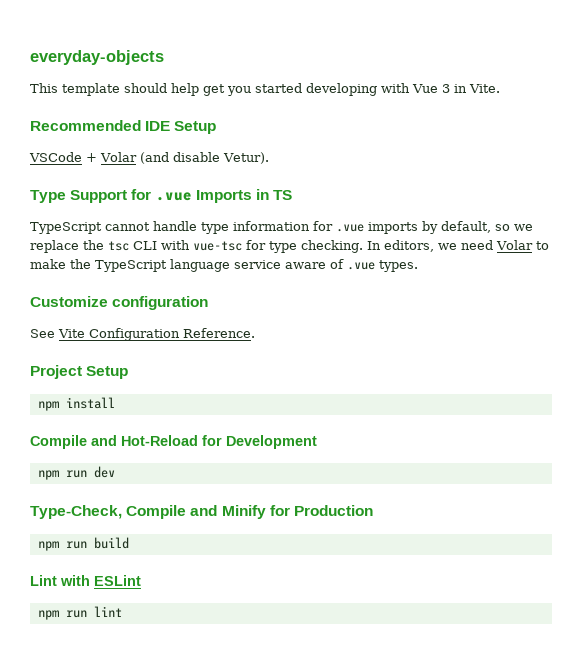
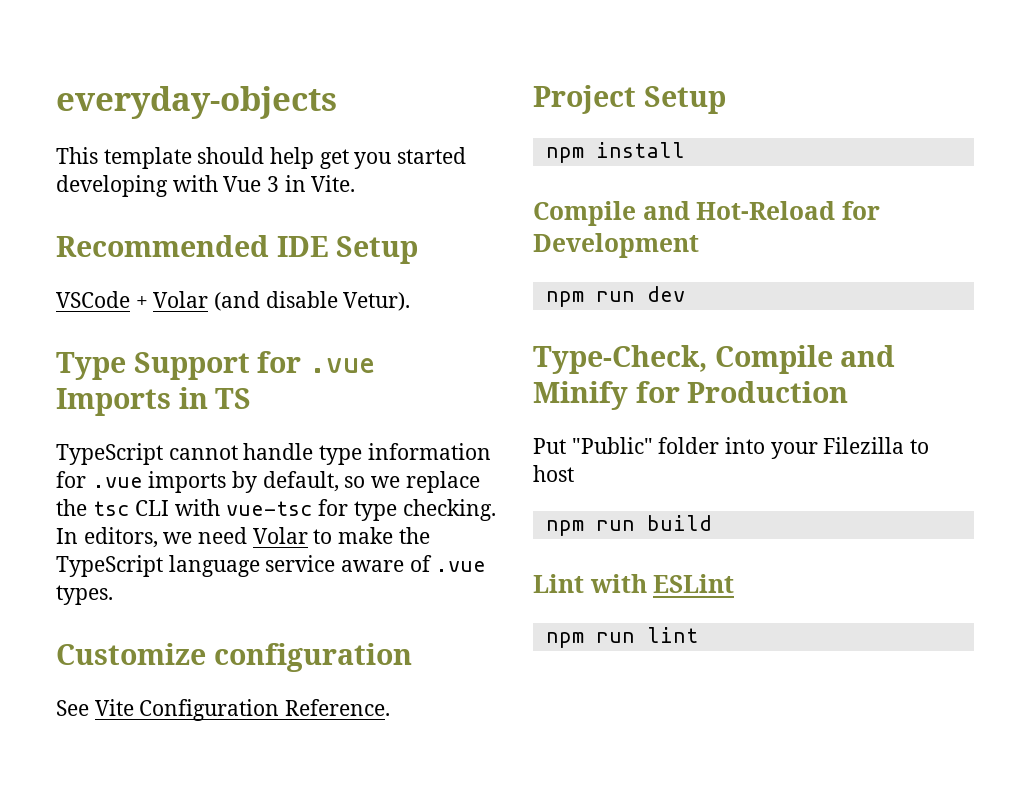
+ Put "Public" folder into your Filezilla to host

